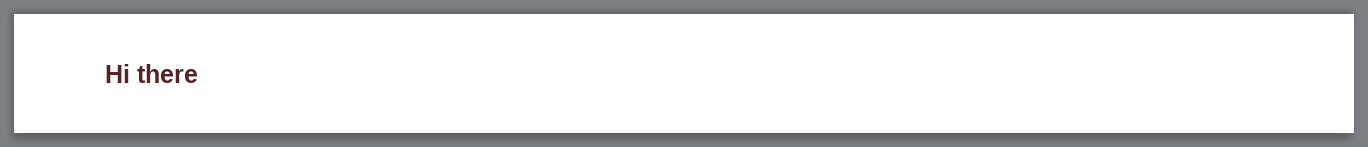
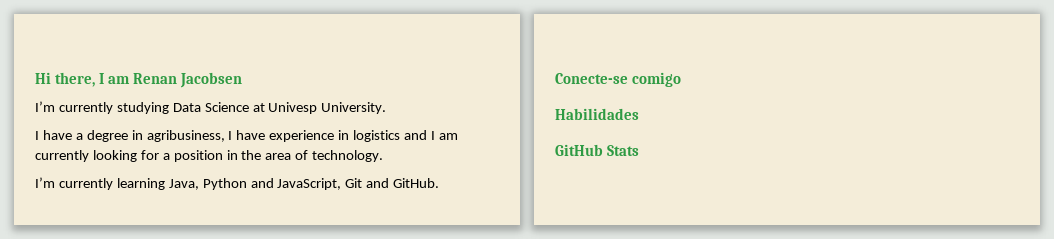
- Hi there
+ Hi there, I am Renan Jacobsen
+ I’m currently studying Data Science at Univesp University.
+ I have a degree in agribusiness, I have experience in logistics and I am currently looking for a position in the area of technology.
+ I’m currently learning Java, Python and JavaScript, Git and GitHub.
+ Conecte-se comigo
+ Habilidades
+ GitHub Stats

